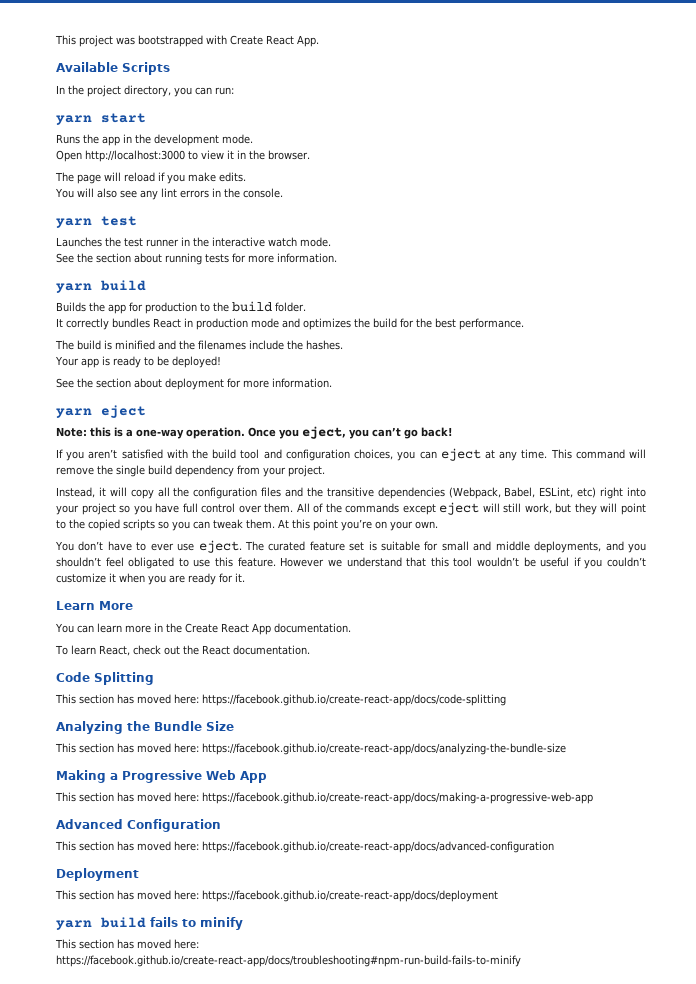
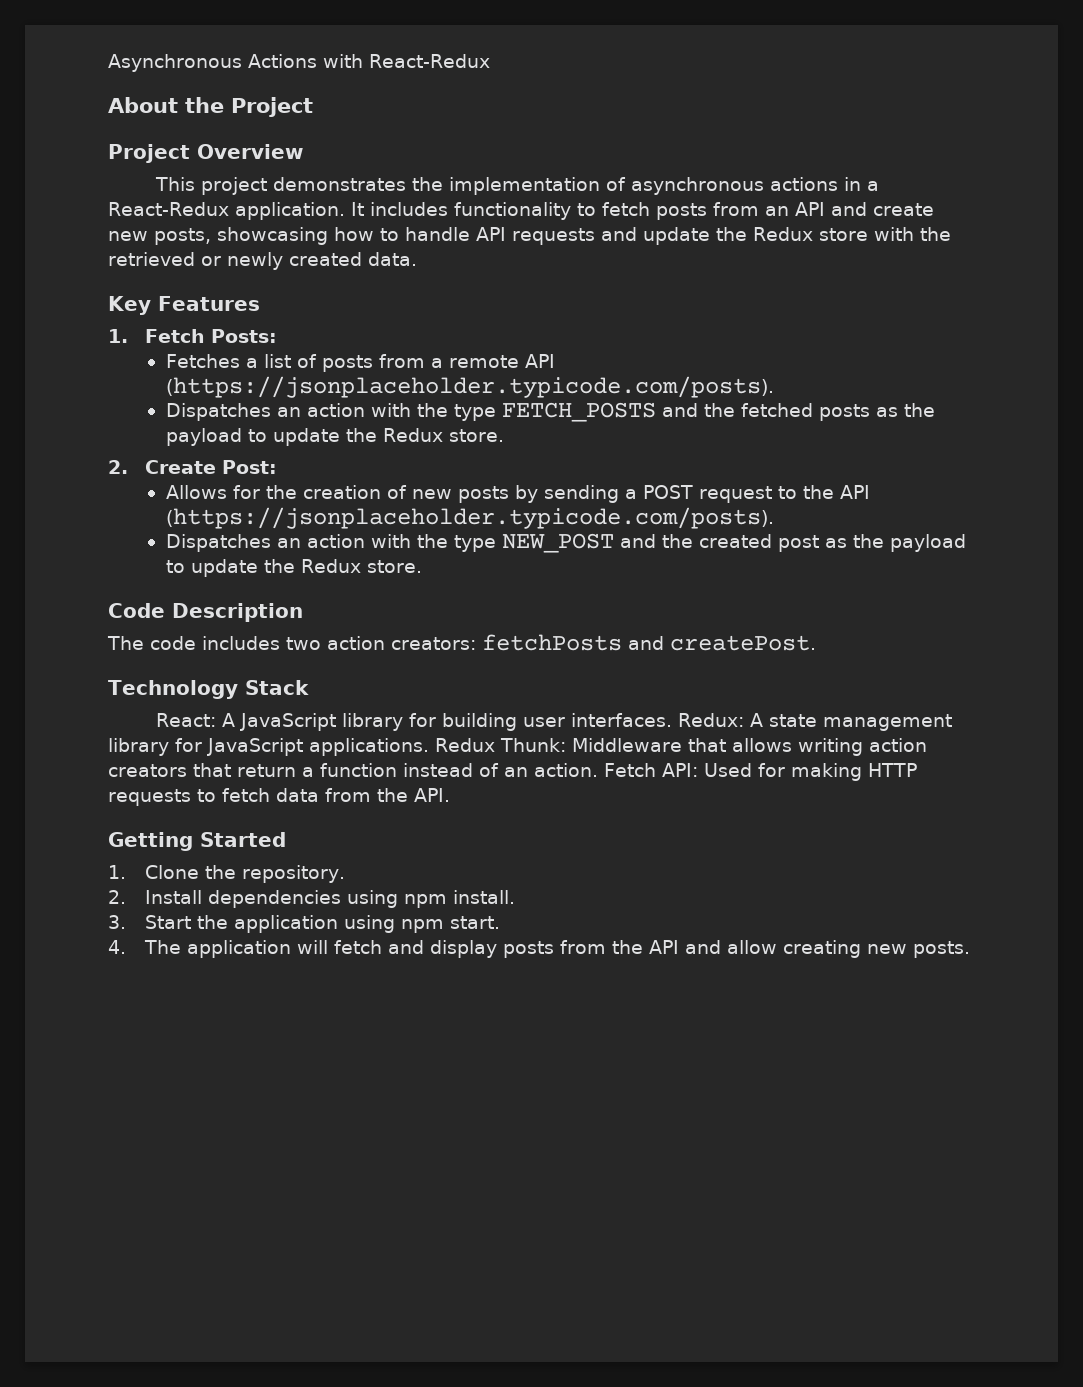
- This project was bootstrapped with Create React App.
- Available Scripts
- In the project directory, you can run:
- yarn start
- Runs the app in the development mode.
- Open http://localhost:3000 to view it in the browser.
- The page will reload if you make edits.
- You will also see any lint errors in the console.
- yarn test
- Launches the test runner in the interactive watch mode.
- See the section about running tests for more information.
- yarn build
- Builds the app for production to the build folder.
- It correctly bundles React in production mode and optimizes the build for the best performance.
- The build is minified and the filenames include the hashes.
- Your app is ready to be deployed!
- See the section about deployment for more information.
- yarn eject
- Note: this is a one-way operation. Once you eject, you can’t go back!
- If you aren’t satisfied with the build tool and configuration choices, you can eject at any time. This command will remove the single build dependency from your project.
- Instead, it will copy all the configuration files and the transitive dependencies (Webpack, Babel, ESLint, etc) right into your project so you have full control over them. All of the commands except eject will still work, but they will point to the copied scripts so you can tweak them. At this point you’re on your own.
- You don’t have to ever use eject. The curated feature set is suitable for small and middle deployments, and you shouldn’t feel obligated to use this feature. However we understand that this tool wouldn’t be useful if you couldn’t customize it when you are ready for it.
- Learn More
- You can learn more in the Create React App documentation.
- To learn React, check out the React documentation.
- Code Splitting
- This section has moved here: https://facebook.github.io/create-react-app/docs/code-splitting
- Analyzing the Bundle Size
- This section has moved here: https://facebook.github.io/create-react-app/docs/analyzing-the-bundle-size
- Making a Progressive Web App
- This section has moved here: https://facebook.github.io/create-react-app/docs/making-a-progressive-web-app
- Advanced Configuration
- This section has moved here: https://facebook.github.io/create-react-app/docs/advanced-configuration
- Deployment
- This section has moved here: https://facebook.github.io/create-react-app/docs/deployment
- yarn build fails to minify
- This section has moved here: https://facebook.github.io/create-react-app/docs/troubleshooting#npm-run-build-fails-to-minify
+ Asynchronous Actions with React-Redux
+ About the Project
+ Project Overview
+ This project demonstrates the implementation of asynchronous actions in a React-Redux application. It includes functionality to fetch posts from an API and create new posts, showcasing how to handle API requests and update the Redux store with the retrieved or newly created data.
+ Key Features
+ 1. Fetch Posts:
+ Fetches a list of posts from a remote API (https://jsonplaceholder.typicode.com/posts).
+ Dispatches an action with the type FETCH_POSTS and the fetched posts as the payload to update the Redux store.
+ 2. Create Post:
+ Allows for the creation of new posts by sending a POST request to the API (https://jsonplaceholder.typicode.com/posts).
+ Dispatches an action with the type NEW_POST and the created post as the payload to update the Redux store.
+ Code Description
+ The code includes two action creators: fetchPosts and createPost.
+ Technology Stack
+ React: A JavaScript library for building user interfaces. Redux: A state management library for JavaScript applications. Redux Thunk: Middleware that allows writing action creators that return a function instead of an action. Fetch API: Used for making HTTP requests to fetch data from the API.
+ Getting Started
+ 1. Clone the repository.
+ 2. Install dependencies using npm install.
+ 3. Start the application using npm start.
+ 4. The application will fetch and display posts from the API and allow creating new posts.

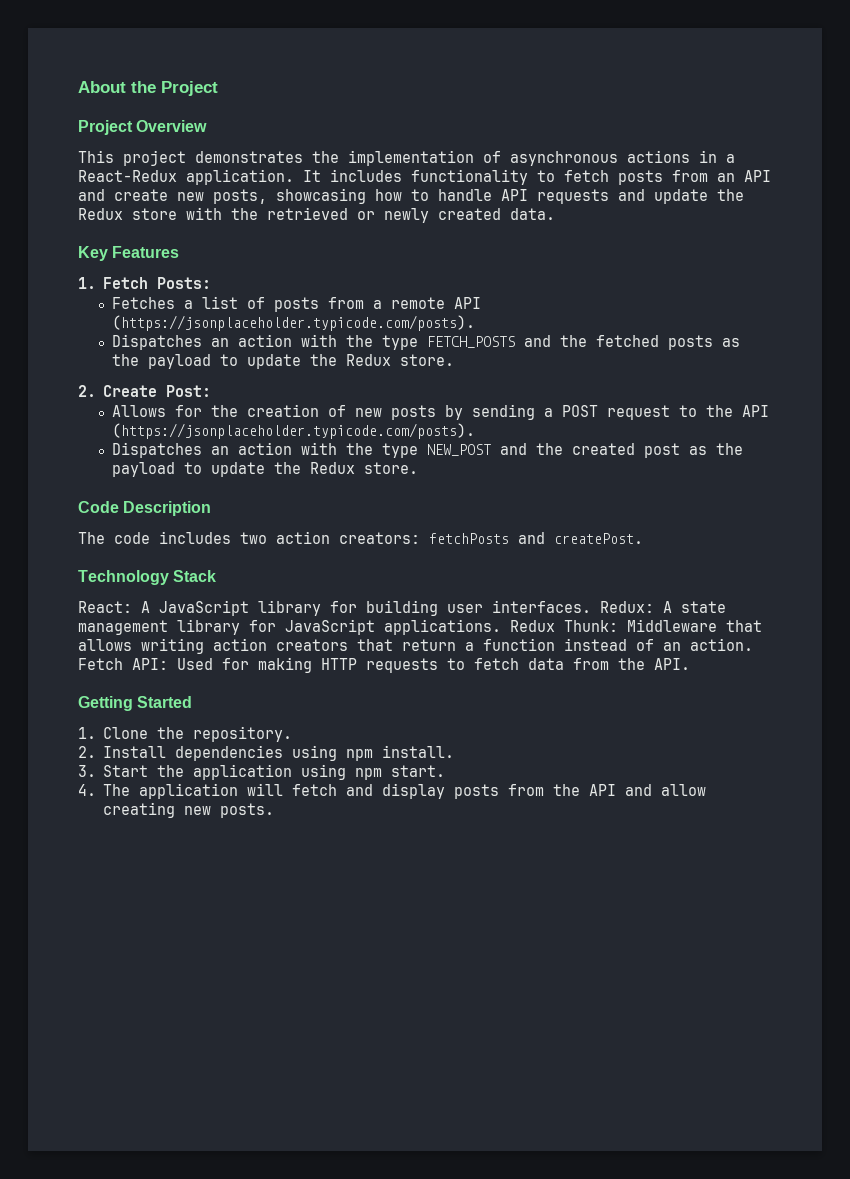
- Asynchronous Actions with React-Redux

